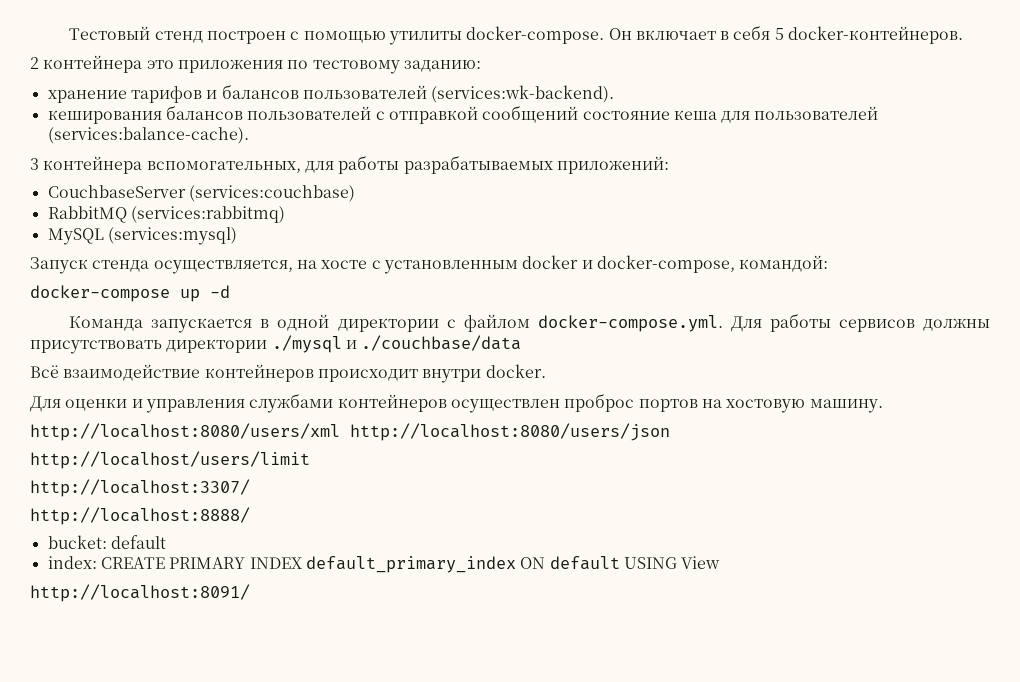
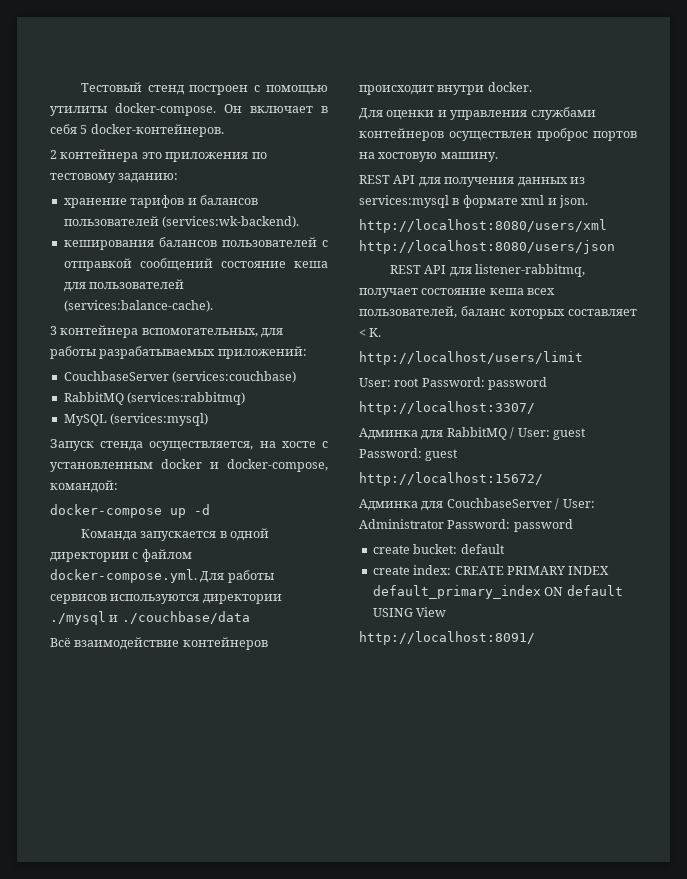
- Команда запускается в одной директории с файлом docker-compose.yml. Для работы сервисов должны присутствовать директории ./mysql и ./couchbase/data
+ Команда запускается в одной директории с файлом docker-compose.yml. Для работы сервисов используются директории ./mysql и ./couchbase/data
+ REST API для получения данных из services:mysql в формате xml и json.
  http://localhost:8080/users/xml http://localhost:8080/users/json
+ REST API для listener-rabbitmq, получает состояние кеша всех пользователей, баланс которых составляет < K.
  http://localhost/users/limit
+ User: root Password: password
  http://localhost:3307/
- http://localhost:8888/
- bucket: default
+ Админка для RabbitMQ / User: guest Password: guest
+ http://localhost:15672/
+ Админка для CouchbaseServer / User: Administrator Password: password
+ create bucket: default
- index: CREATE PRIMARY INDEX default_primary_index ON default USING View
+ create index: CREATE PRIMARY INDEX default_primary_index ON default USING View

